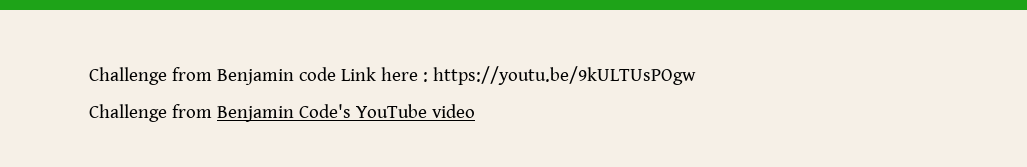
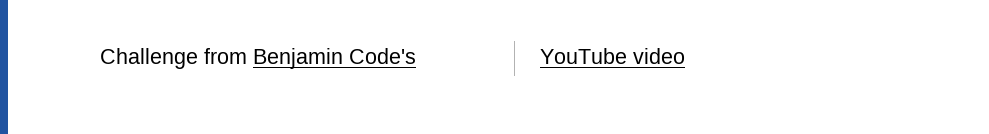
- Challenge from Benjamin code Link here : https://youtu.be/9kULTUsPOgw

